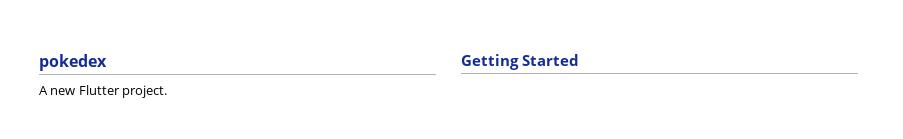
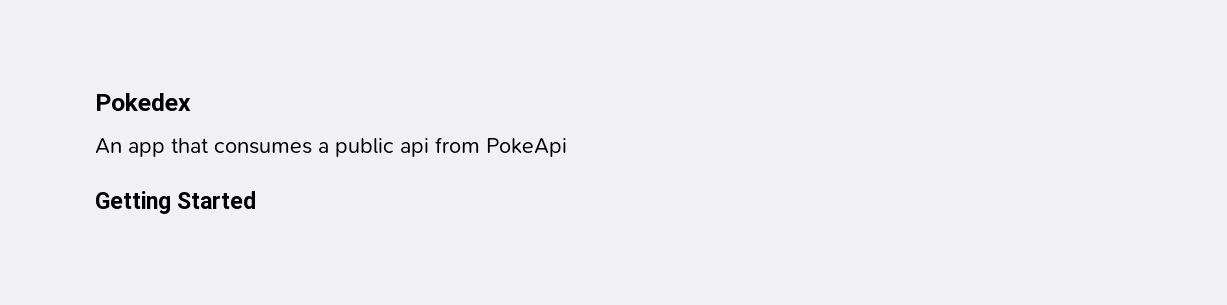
- pokedex
- A new Flutter project.
+ Pokedex
+ An app that consumes a public api from PokeApi

